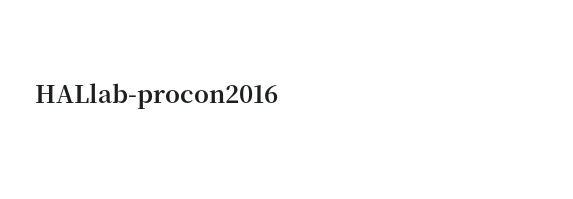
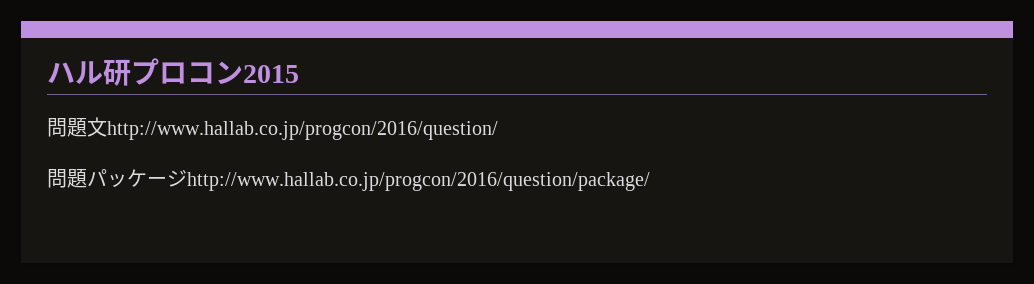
- HALlab-procon2016
+ ハル研プロコン2015
+ 問題文http://www.hallab.co.jp/progcon/2016/question/
+ 問題パッケージhttp://www.hallab.co.jp/progcon/2016/question/package/

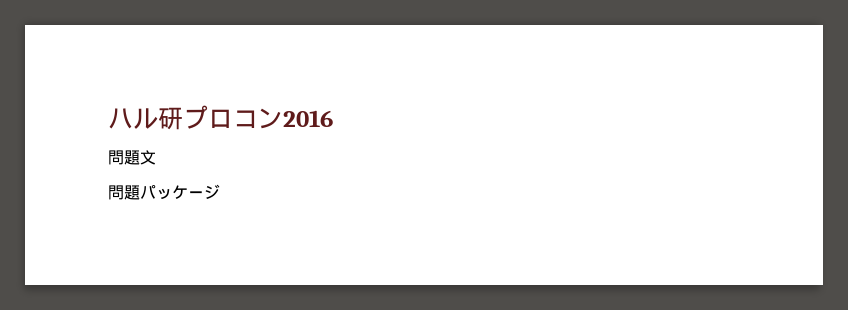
- ハル研プロコン2015
+ ハル研プロコン2016
- 問題文http://www.hallab.co.jp/progcon/2016/question/
+ 問題文
- 問題パッケージhttp://www.hallab.co.jp/progcon/2016/question/package/
+ 問題パッケージ

